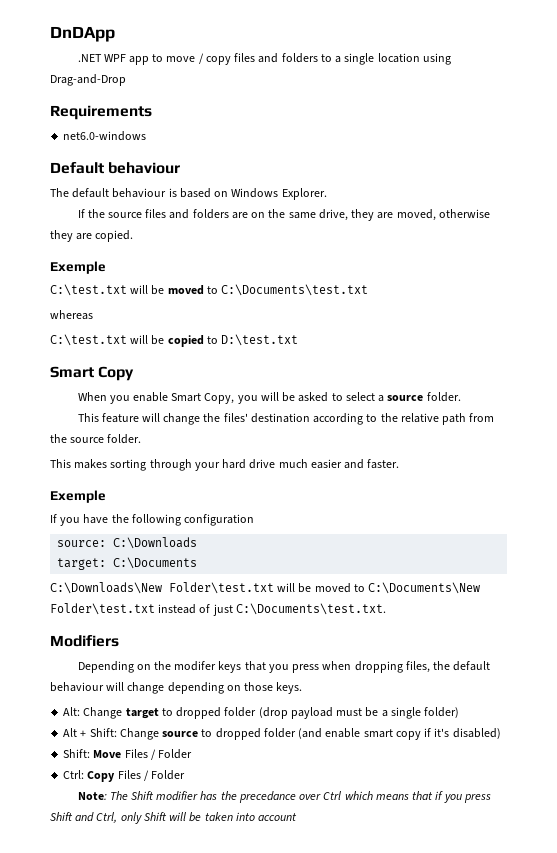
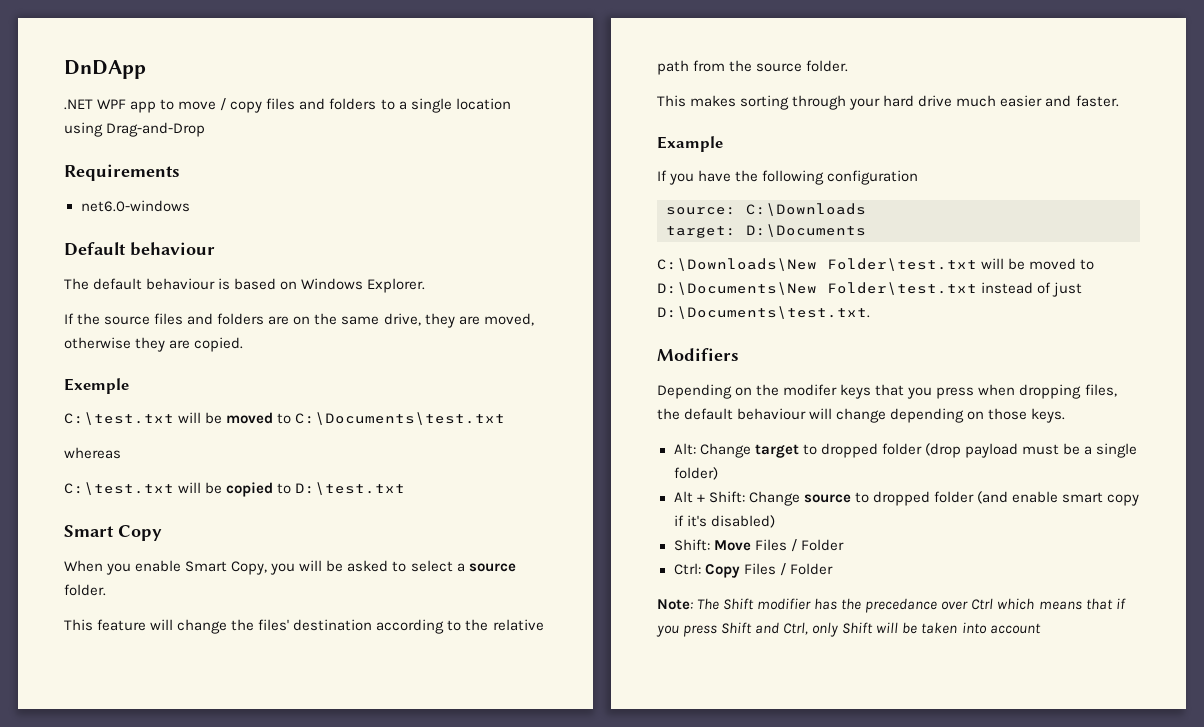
  This makes sorting through your hard drive much easier and faster.
- Exemple
+ Example
- target: C:\Documents
+ target: D:\Documents
- C:\Downloads\New Folder\test.txt will be moved to C:\Documents\New Folder\test.txt instead of just C:\Documents\test.txt.
+ C:\Downloads\New Folder\test.txt will be moved to D:\Documents\New Folder\test.txt instead of just D:\Documents\test.txt.

